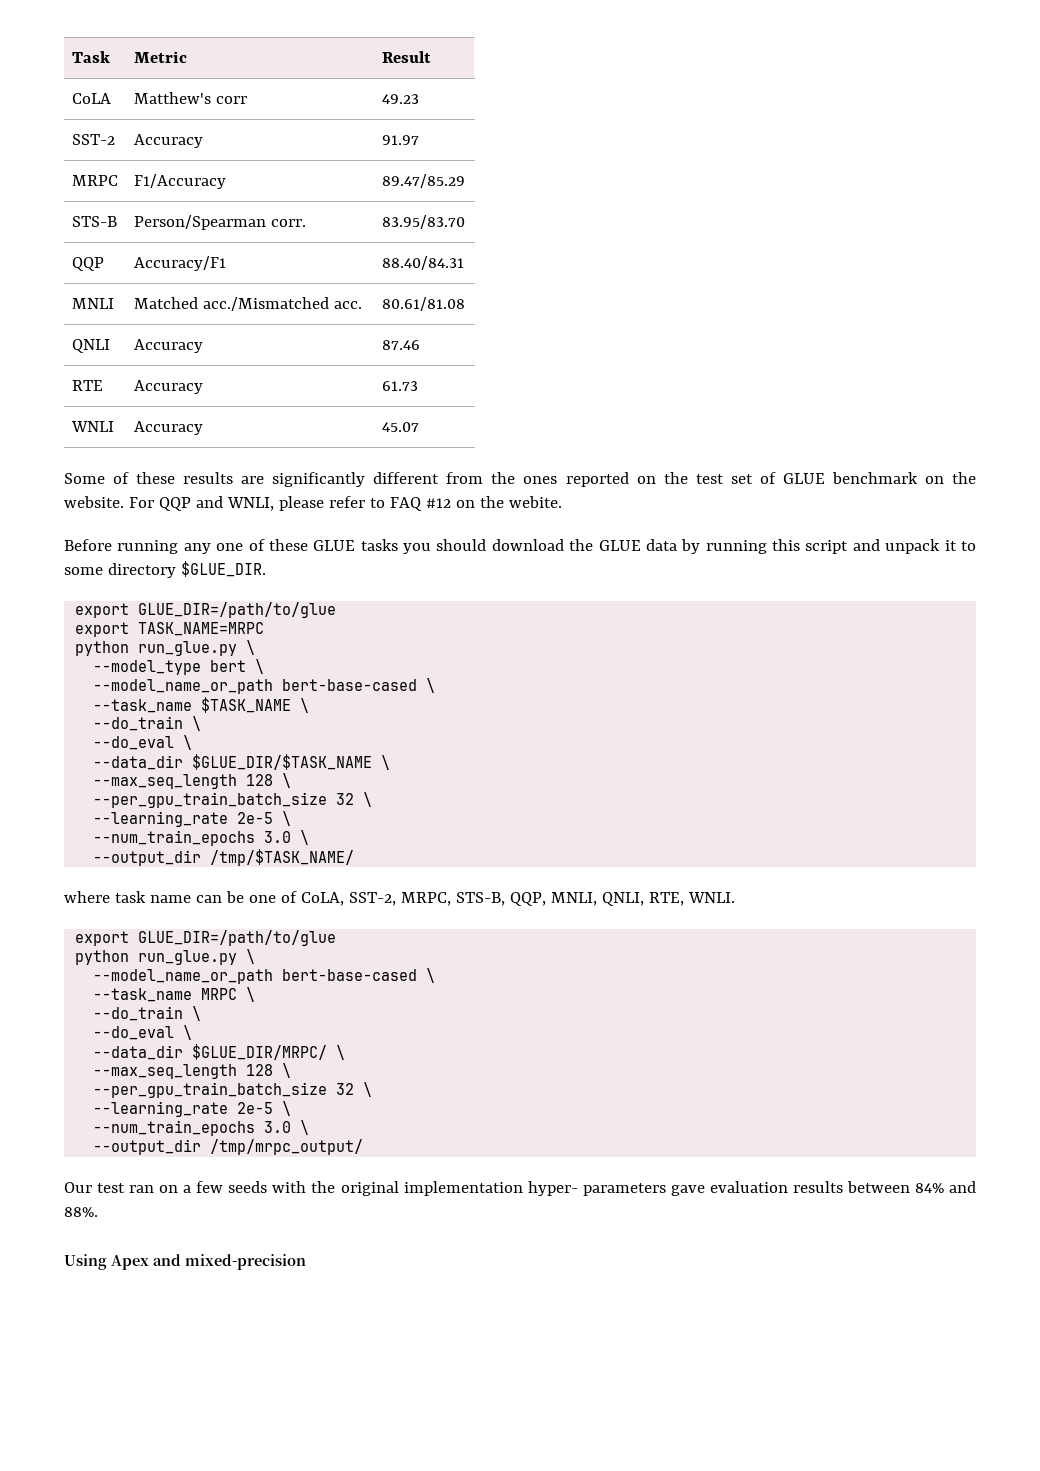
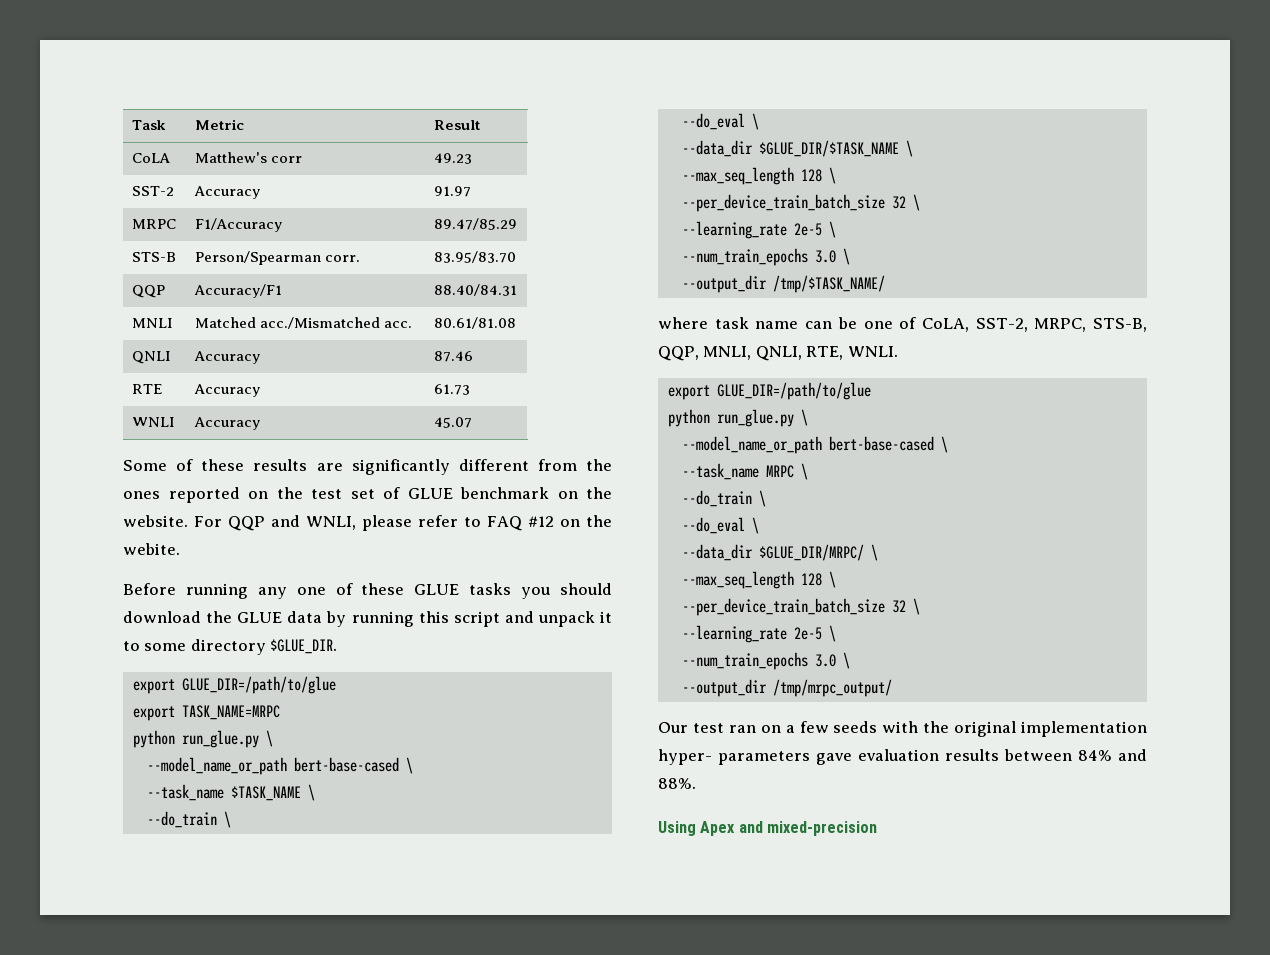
- --model_type bert \
  --data_dir $GLUE_DIR/$TASK_NAME \
  --max_seq_length 128 \
- --per_gpu_train_batch_size 32 \
+ --per_device_train_batch_size 32 \
  --data_dir $GLUE_DIR/MRPC/ \
  --max_seq_length 128 \
- --per_gpu_train_batch_size 32 \
+ --per_device_train_batch_size 32 \

